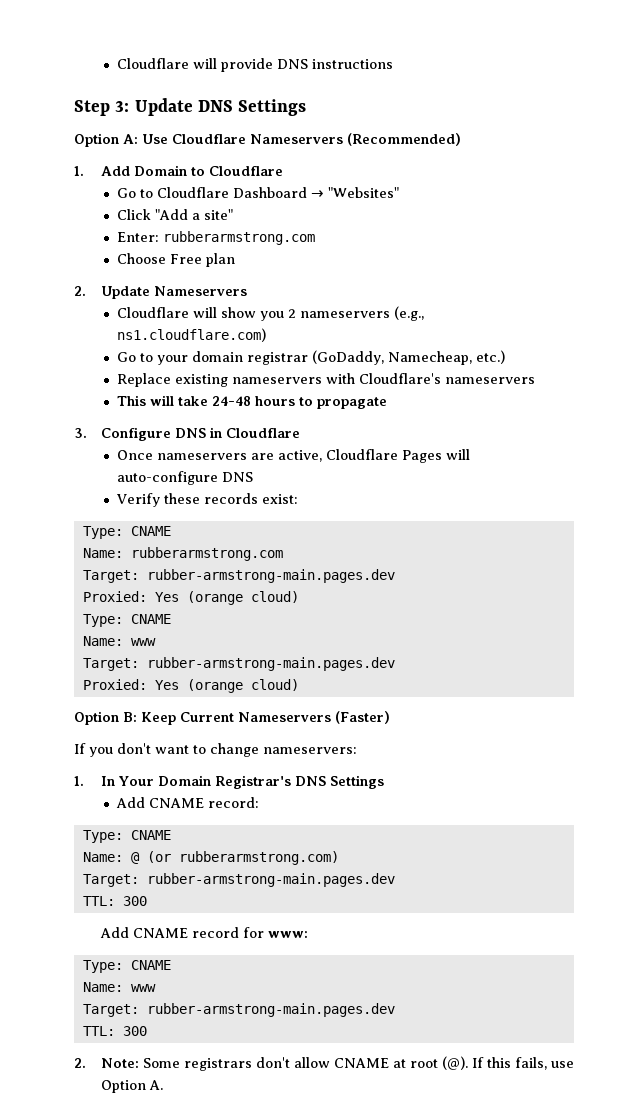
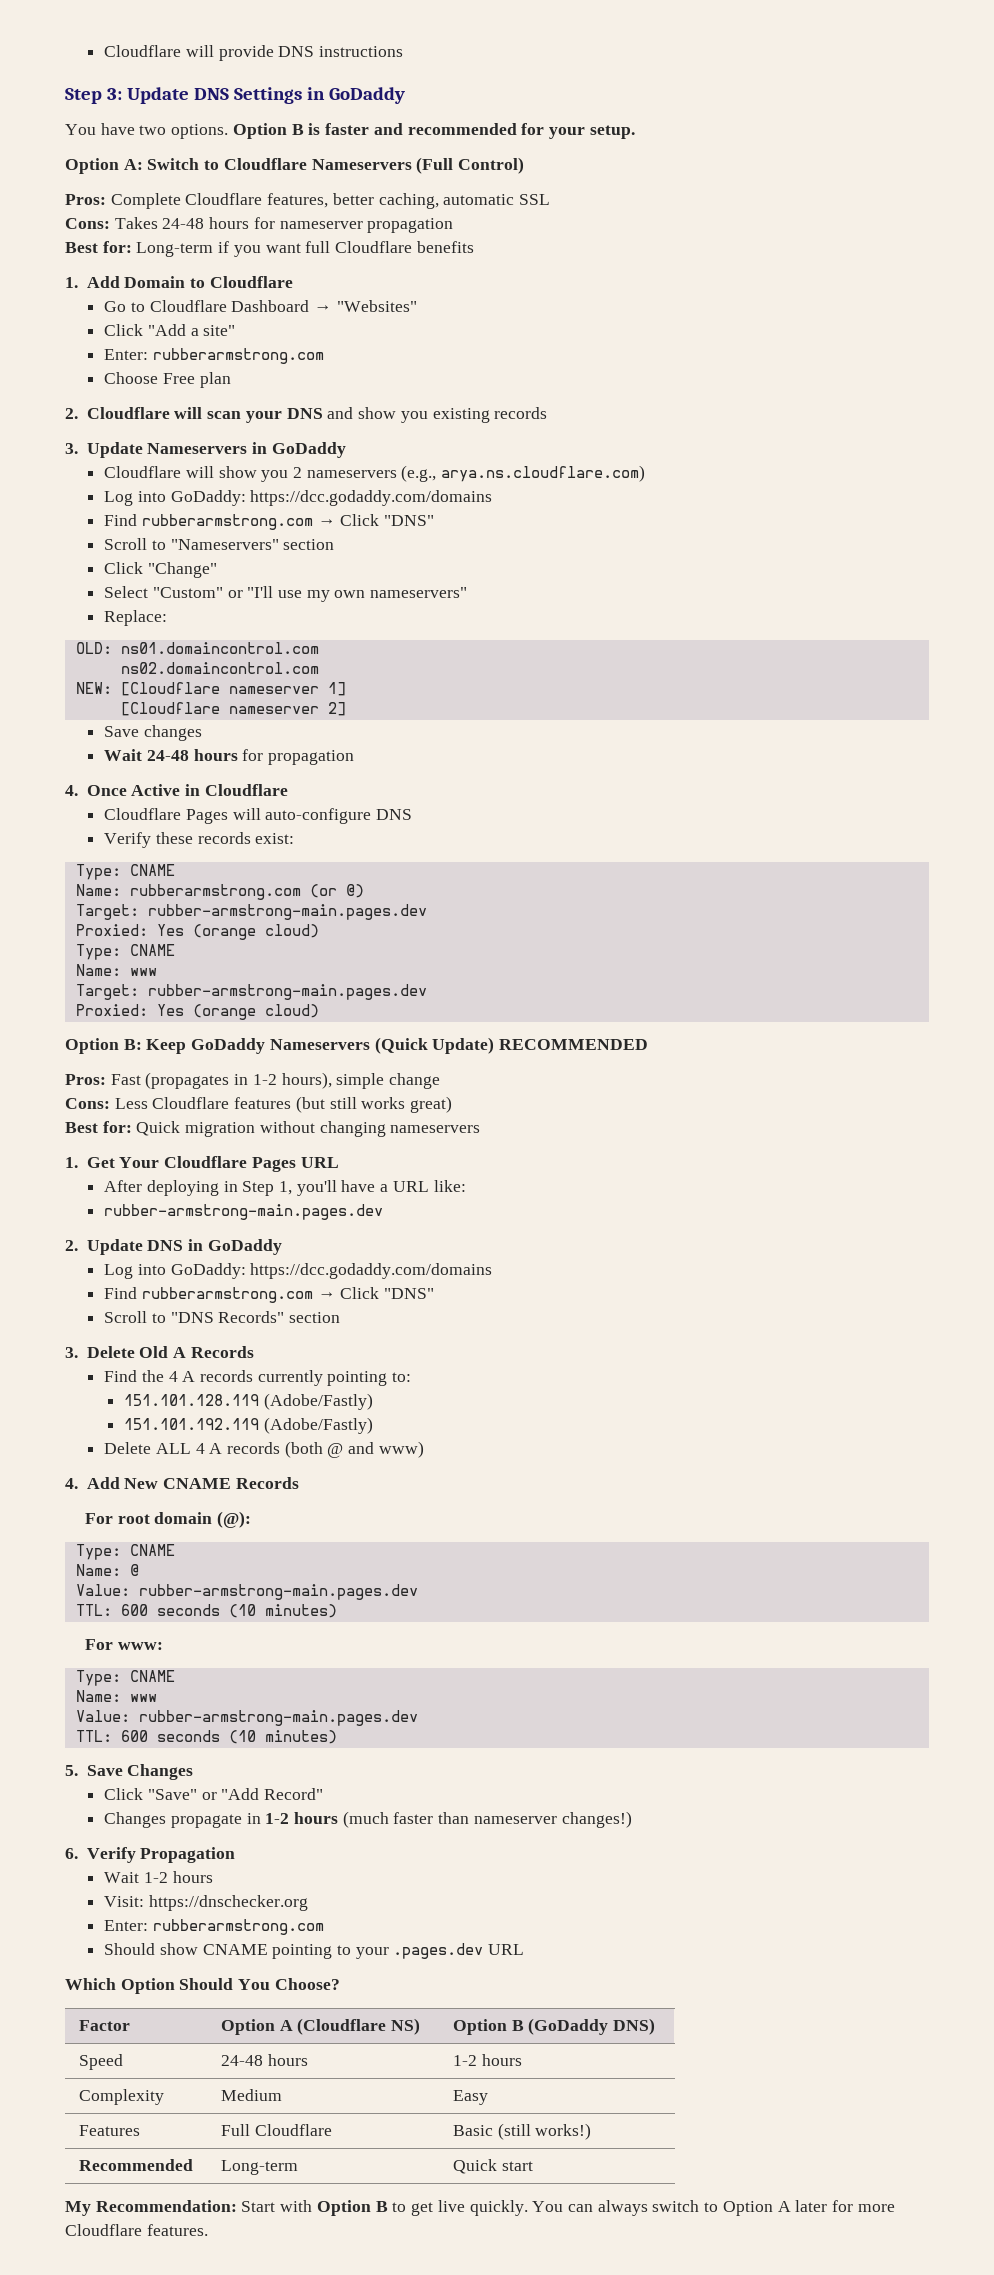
- Step 3: Update DNS Settings
- Option A: Use Cloudflare Nameservers (Recommended)
+ Step 3: Update DNS Settings in GoDaddy
+ You have two options. Option B is faster and recommended for your setup.
+ Option A: Switch to Cloudflare Nameservers (Full Control)
+ Pros: Complete Cloudflare features, better caching, automatic SSL
+ Cons: Takes 24-48 hours for nameserver propagation
+ Best for: Long-term if you want full Cloudflare benefits
- 2. Update Nameservers
+ 2. Cloudflare will scan your DNS and show you existing records
+ 3. Update Nameservers in GoDaddy
- Cloudflare will show you 2 nameservers (e.g., ns1.cloudflare.com)
- Go to your domain registrar (GoDaddy, Namecheap, etc.)
- Replace existing nameservers with Cloudflare's nameservers
- This will take 24-48 hours to propagate
- 3. Configure DNS in Cloudflare
- Once nameservers are active, Cloudflare Pages will auto-configure DNS
+ Cloudflare will show you 2 nameservers (e.g., arya.ns.cloudflare.com)
+ Log into GoDaddy: https://dcc.godaddy.com/domains
+ Find rubberarmstrong.com → Click "DNS"
+ Scroll to "Nameservers" section
+ Click "Change"
+ Select "Custom" or "I'll use my own nameservers"
+ Replace:
+ OLD: ns01.domaincontrol.com
+ ns02.domaincontrol.com
+ NEW: [Cloudflare nameserver 1]
+ [Cloudflare nameserver 2]
+ Save changes
+ Wait 24-48 hours for propagation
+ 4. Once Active in Cloudflare
+ Cloudflare Pages will auto-configure DNS
- Name: rubberarmstrong.com
+ Name: rubberarmstrong.com (or @)
- Option B: Keep Current Nameservers (Faster)
- If you don't want to change nameservers:
- 1. In Your Domain Registrar's DNS Settings
- Add CNAME record:
+ Option B: Keep GoDaddy Nameservers (Quick Update) RECOMMENDED
+ Pros: Fast (propagates in 1-2 hours), simple change
+ Cons: Less Cloudflare features (but still works great)
+ Best for: Quick migration without changing nameservers
+ 1. Get Your Cloudflare Pages URL
+ After deploying in Step 1, you'll have a URL like:
+ rubber-armstrong-main.pages.dev
+ 2. Update DNS in GoDaddy
+ Log into GoDaddy: https://dcc.godaddy.com/domains
+ Find rubberarmstrong.com → Click "DNS"
+ Scroll to "DNS Records" section
+ 3. Delete Old A Records
+ Find the 4 A records currently pointing to:
+ 151.101.128.119 (Adobe/Fastly)
+ 151.101.192.119 (Adobe/Fastly)
+ Delete ALL 4 A records (both @ and www)
+ 4. Add New CNAME Records
+ For root domain (@):
- Name: @ (or rubberarmstrong.com)
- Target: rubber-armstrong-main.pages.dev
- TTL: 300
- Add CNAME record for www:
+ Name: @
+ Value: rubber-armstrong-main.pages.dev
+ TTL: 600 seconds (10 minutes)
+ For www:
  Type: CNAME
  Name: www
- Target: rubber-armstrong-main.pages.dev
- TTL: 300
- 2. Note: Some registrars don't allow CNAME at root (@). If this fails, use Option A.
+ Value: rubber-armstrong-main.pages.dev
+ TTL: 600 seconds (10 minutes)
+ 5. Save Changes
+ Click "Save" or "Add Record"
+ Changes propagate in 1-2 hours (much faster than nameserver changes!)
+ 6. Verify Propagation
+ Wait 1-2 hours
+ Visit: https://dnschecker.org
+ Enter: rubberarmstrong.com
+ Should show CNAME pointing to your .pages.dev URL
+ Which Option Should You Choose?
+ Factor | Option A (Cloudflare NS) | Option B (GoDaddy DNS)
+ Speed | 24-48 hours | 1-2 hours
+ Complexity | Medium | Easy
+ Features | Full Cloudflare | Basic (still works!)
+ Recommended | Long-term | Quick start
+ My Recommendation: Start with Option B to get live quickly. You can always switch to Option A later for more Cloudflare features.

